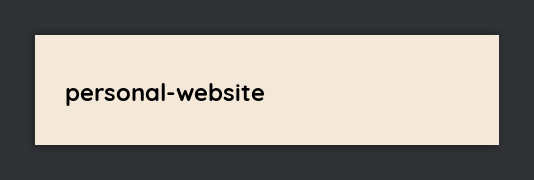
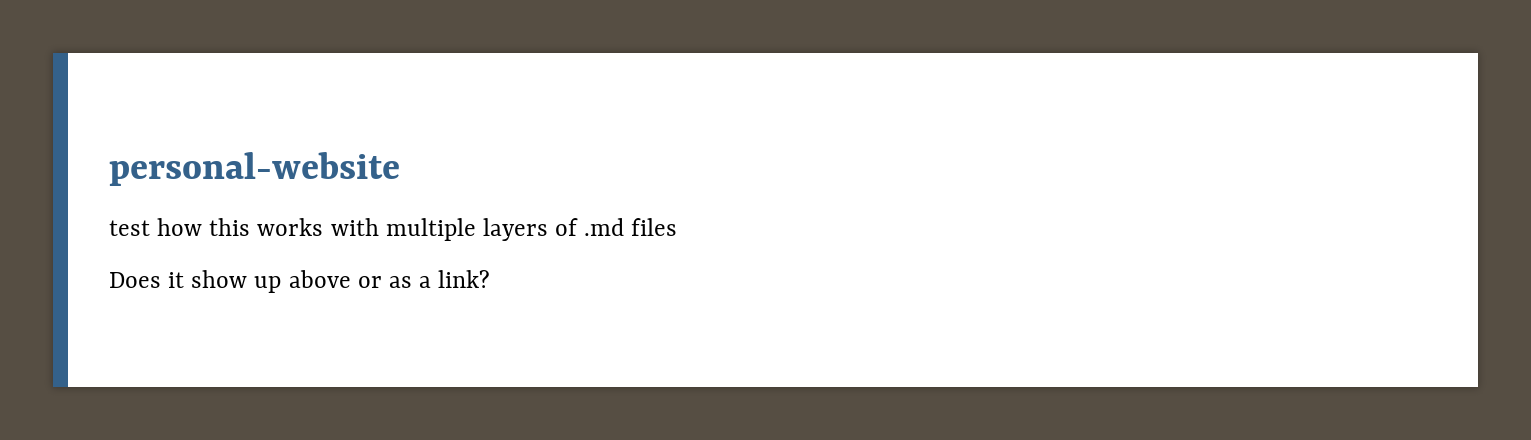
+ test how this works with multiple layers of .md files
+ Does it show up above or as a link?

